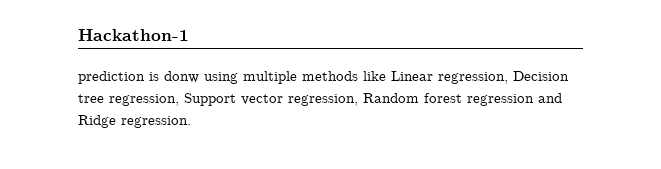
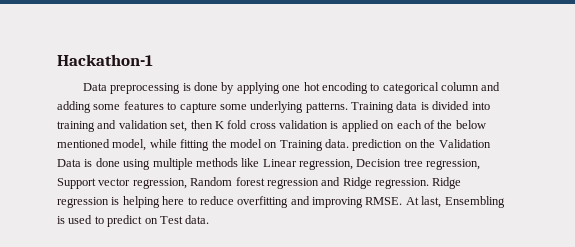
- prediction is donw using multiple methods like Linear regression, Decision tree regression, Support vector regression, Random forest regression and Ridge regression.
+ Data preprocessing is done by applying one hot encoding to categorical column and adding some features to capture some underlying patterns. Training data is divided into training and validation set, then K fold cross validation is applied on each of the below mentioned model, while fitting the model on Training data. prediction on the Validation Data is done using multiple methods like Linear regression, Decision tree regression, Support vector regression, Random forest regression and Ridge regression.
+ Ridge regression is helping here to reduce overfitting and improving RMSE. At last, Ensembling is used to predict on Test data.

